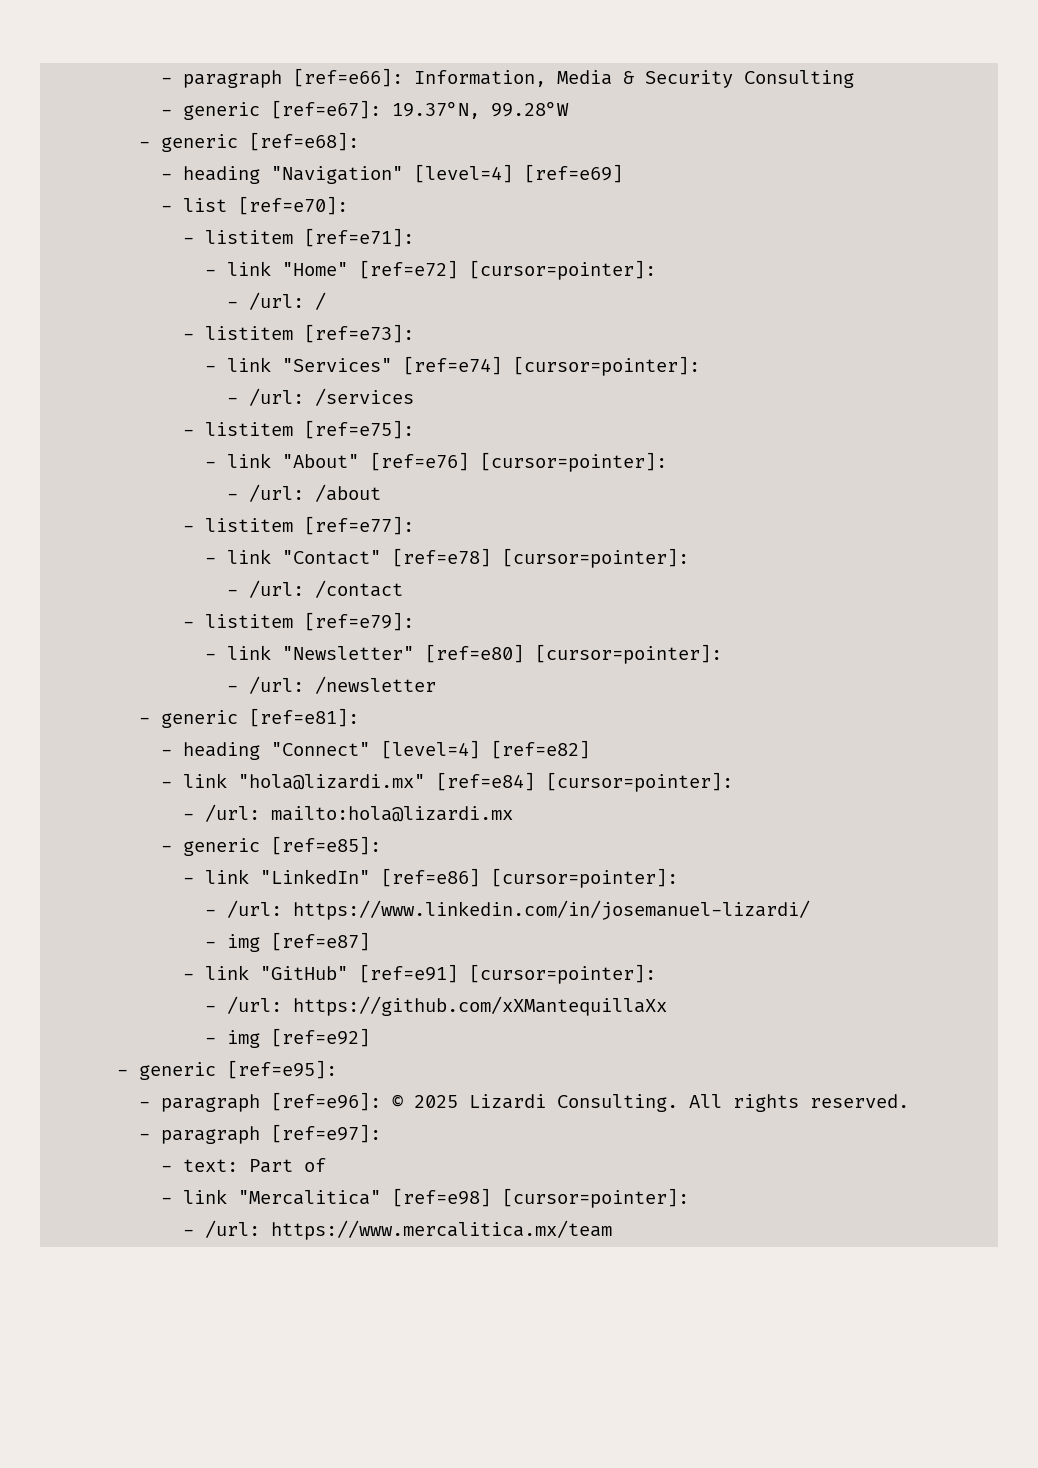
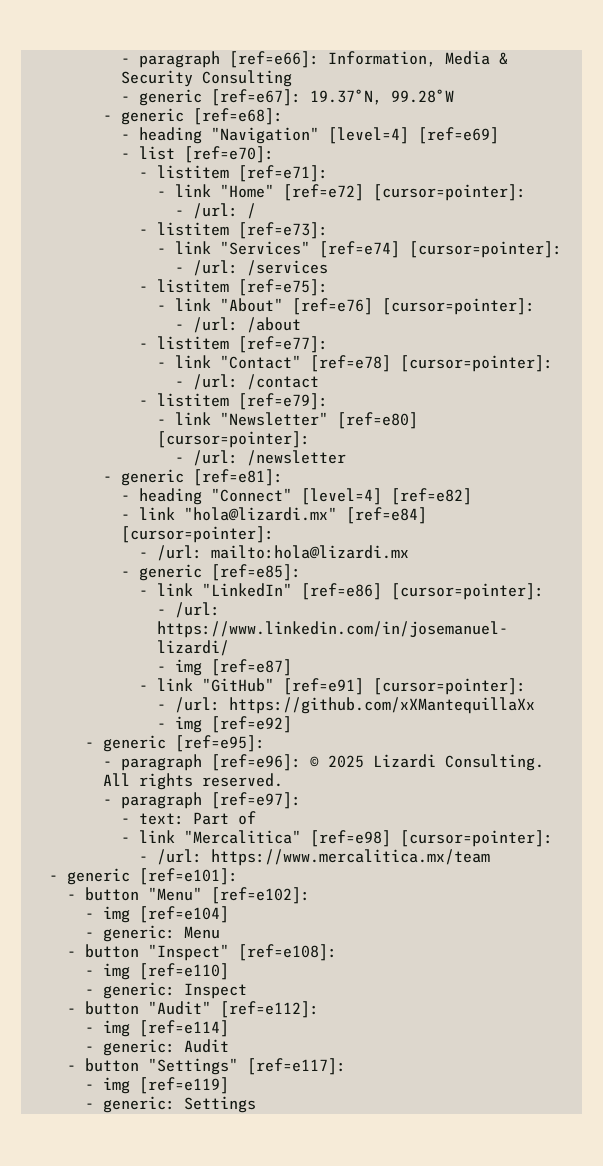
+ - generic [ref=e101]:
+ - button "Menu" [ref=e102]:
+ - img [ref=e104]
+ - generic: Menu
+ - button "Inspect" [ref=e108]:
+ - img [ref=e110]
+ - generic: Inspect
+ - button "Audit" [ref=e112]:
+ - img [ref=e114]
+ - generic: Audit
+ - button "Settings" [ref=e117]:
+ - img [ref=e119]
+ - generic: Settings

